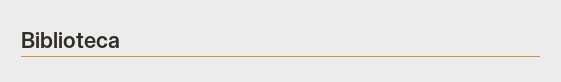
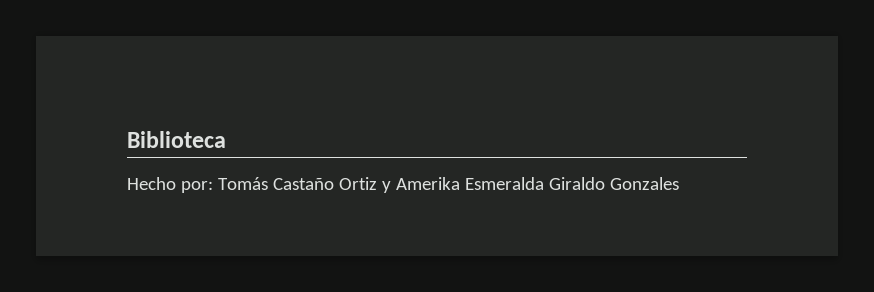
+ Hecho por: Tomás Castaño Ortiz y Amerika Esmeralda Giraldo Gonzales

